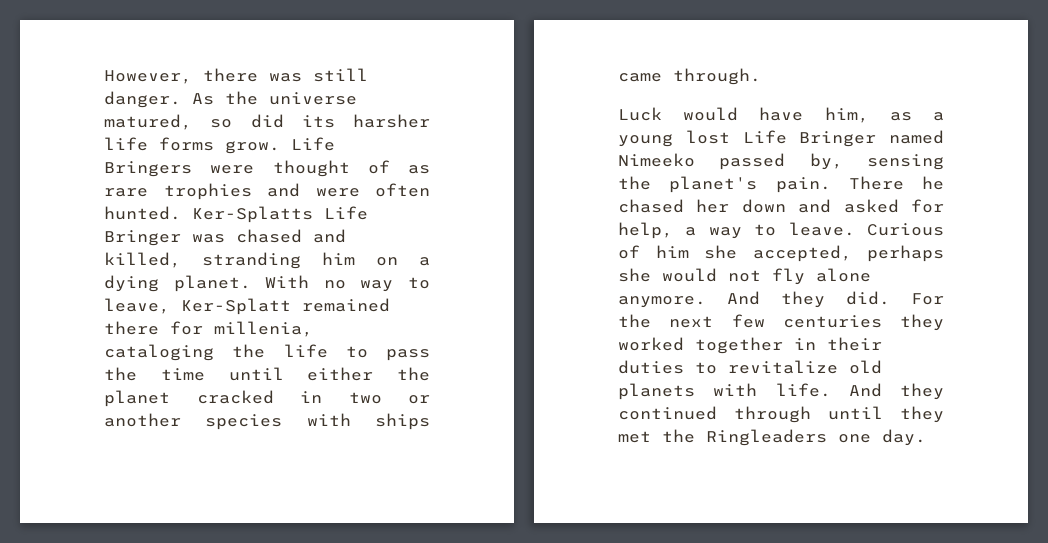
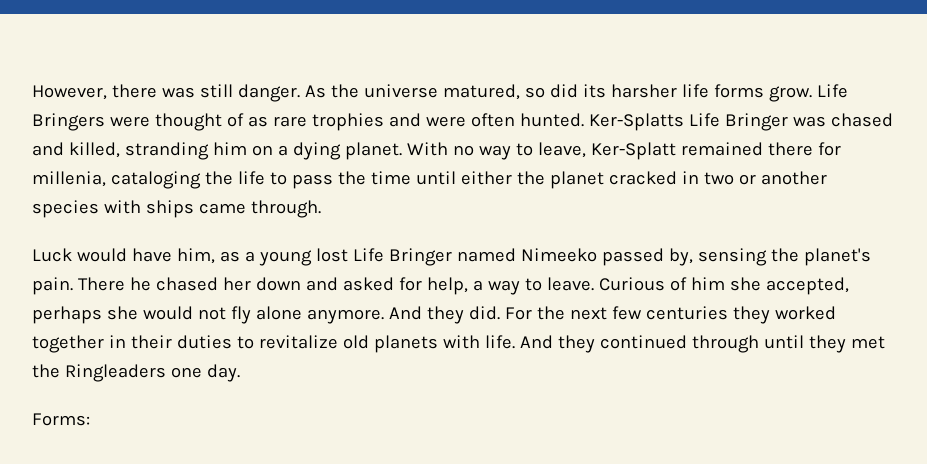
+ Forms:

